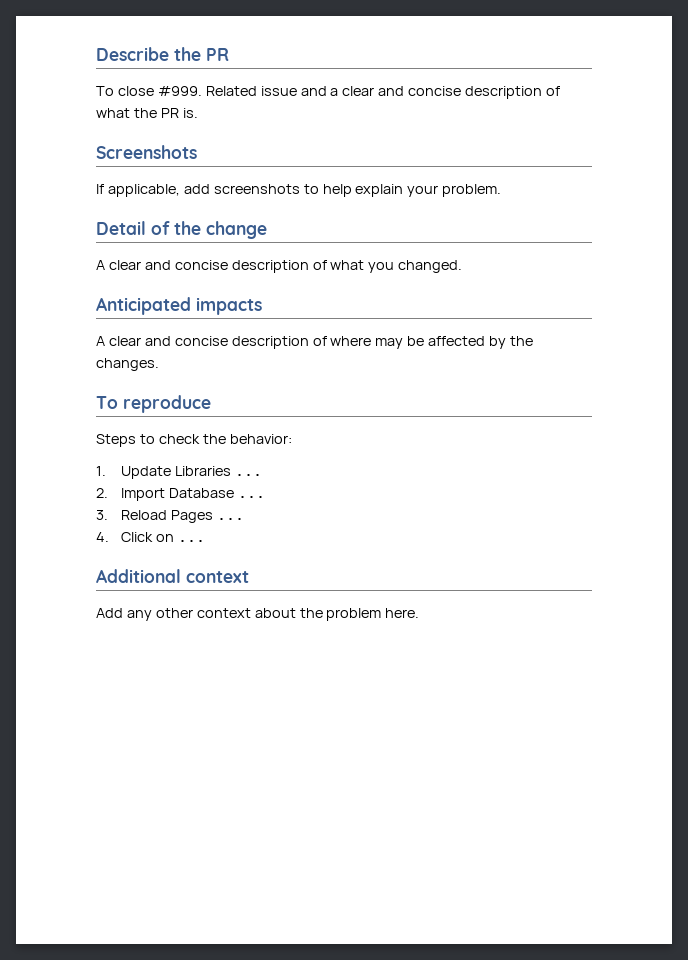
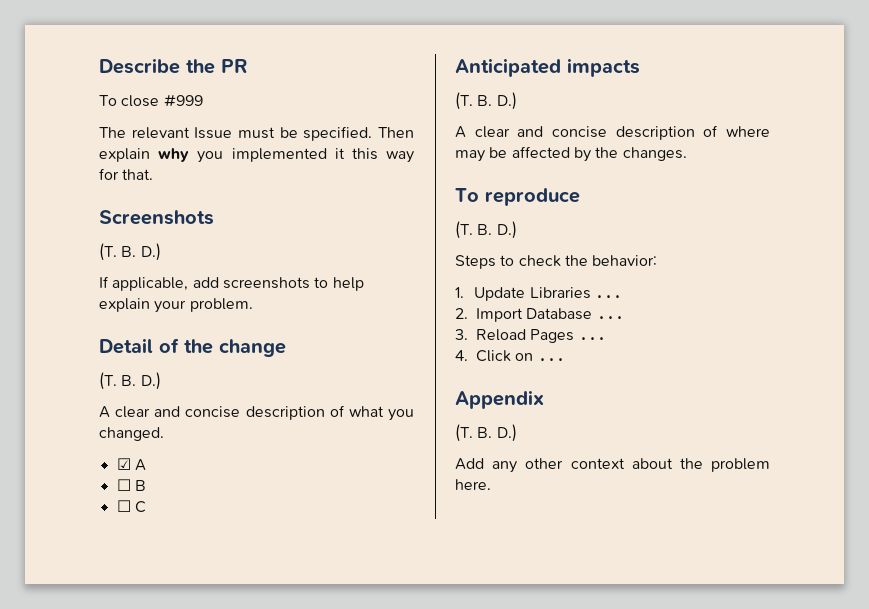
- To close #999. Related issue and a clear and concise description of what the PR is.
+ To close #999
+ The relevant Issue must be specified. Then explain why you implemented it this way for that.
  Screenshots
+ (T. B. D.)
  Detail of the change
+ (T. B. D.)
+ ☑ A
+ ☐ B
+ ☐ C
  Anticipated impacts
+ (T. B. D.)
  To reproduce
+ (T. B. D.)
- Additional context
+ Appendix
+ (T. B. D.)

